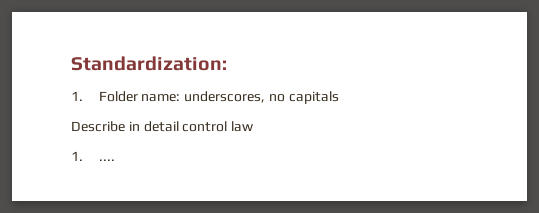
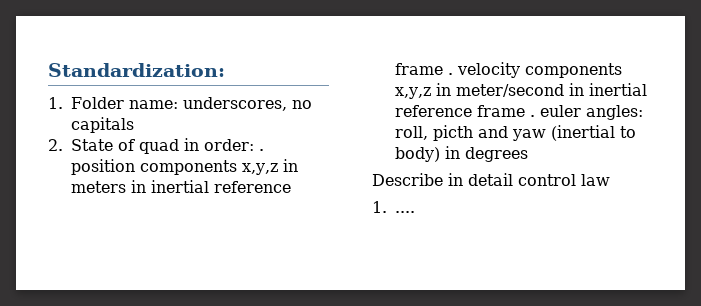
+ 2. State of quad in order: . position components x,y,z in meters in inertial reference frame . velocity components x,y,z in meter/second in inertial reference frame . euler angles: roll, picth and yaw (inertial to body) in degrees

